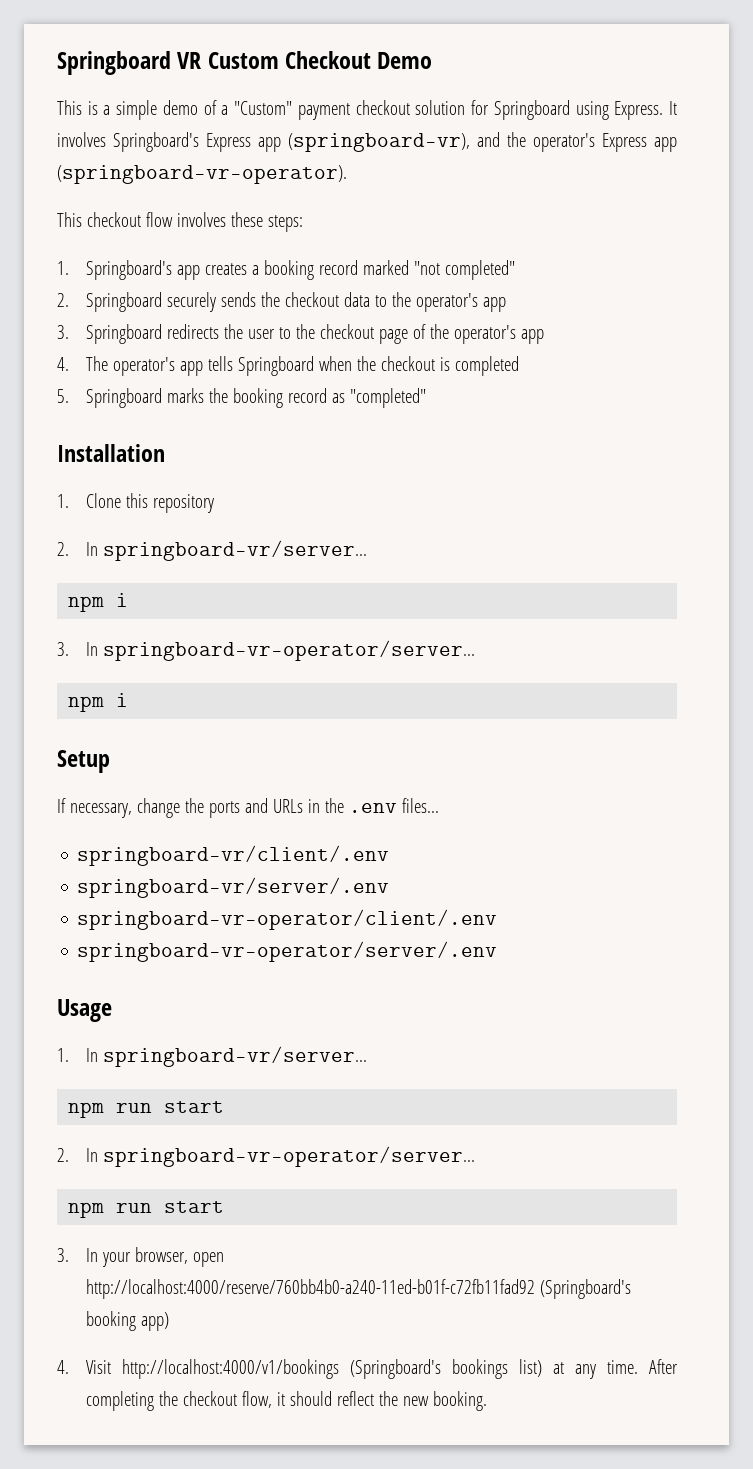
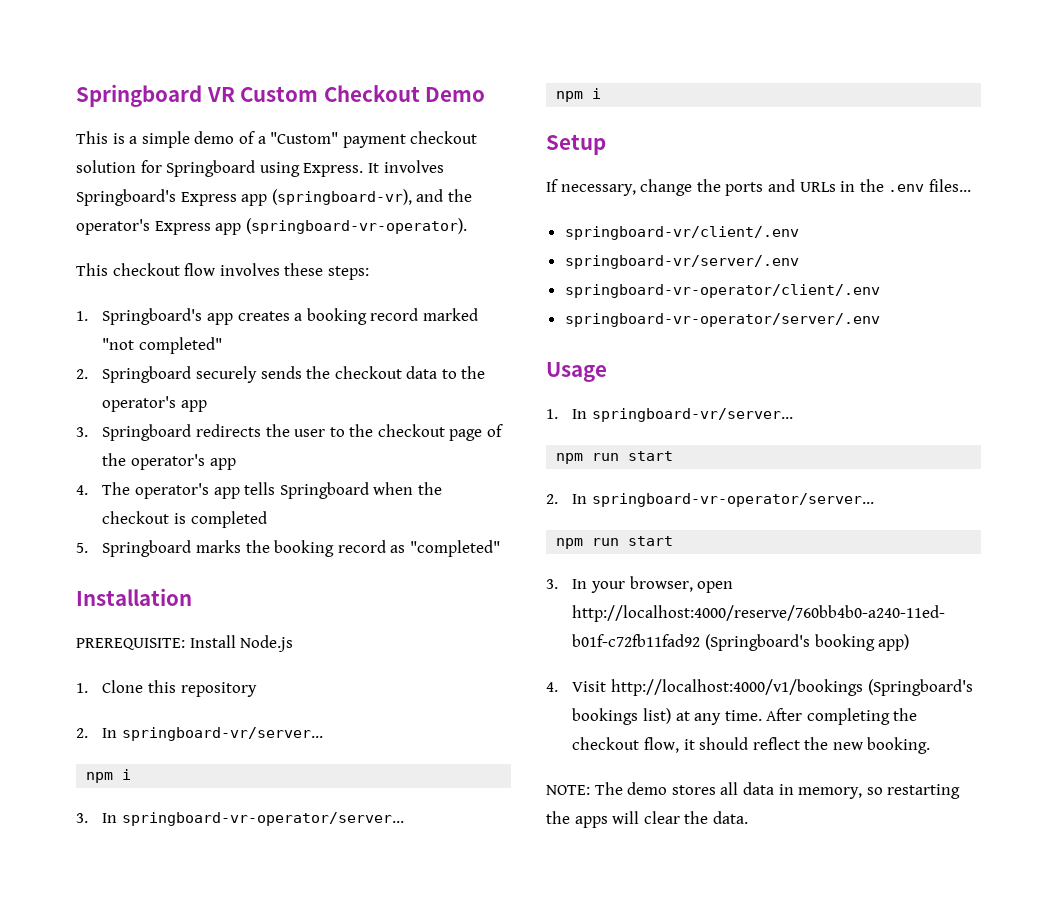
+ PREREQUISITE: Install Node.js
+ NOTE: The demo stores all data in memory, so restarting the apps will clear the data.

